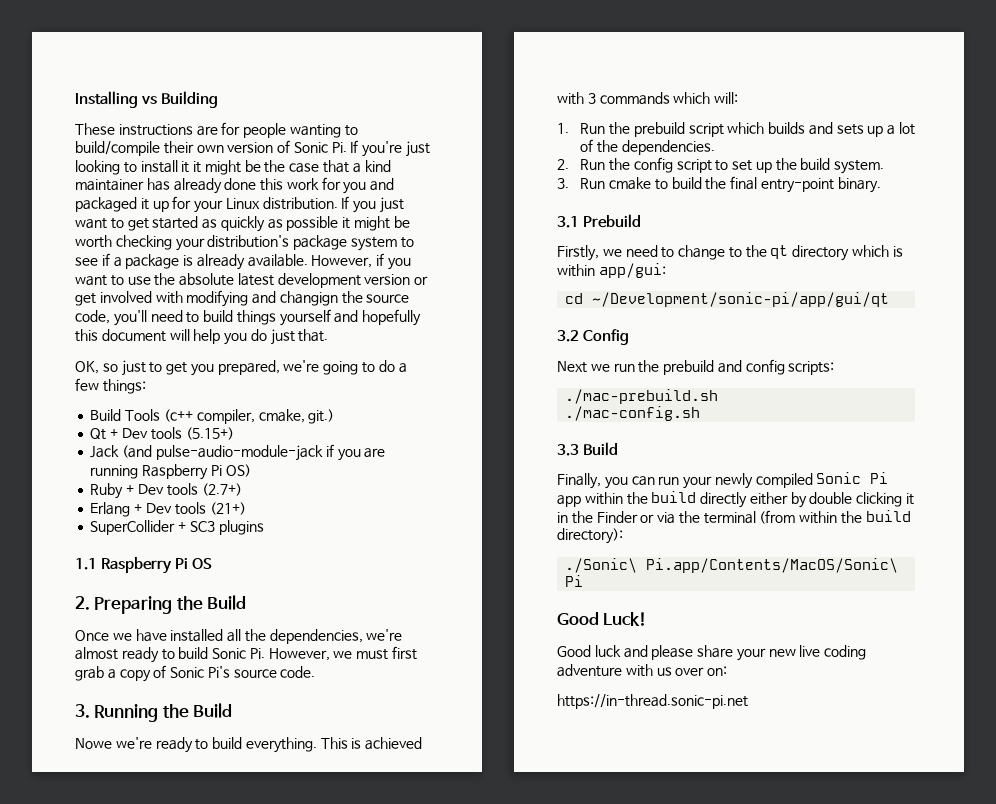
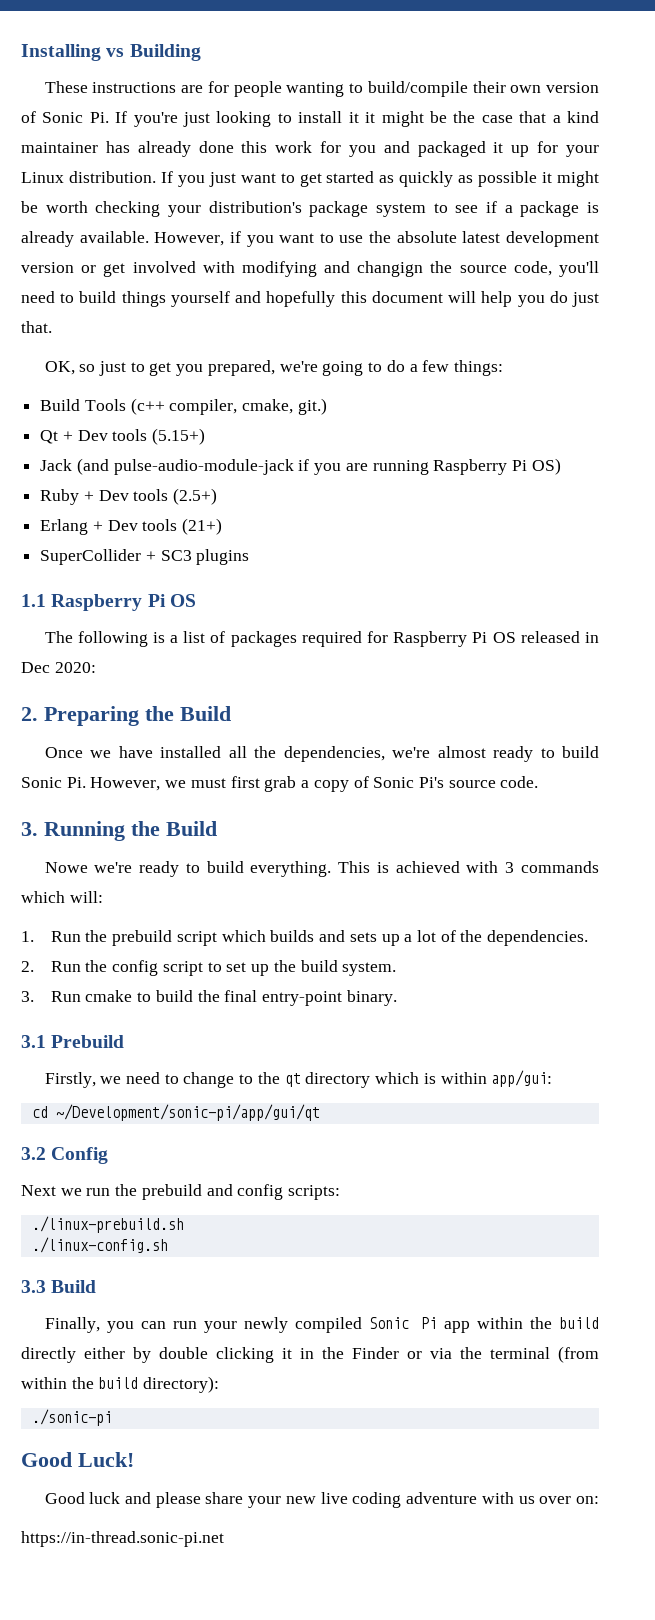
- Ruby + Dev tools (2.7+)
+ Ruby + Dev tools (2.5+)
+ The following is a list of packages required for Raspberry Pi OS released in Dec 2020:
- ./mac-prebuild.sh
- ./mac-config.sh
+ ./linux-prebuild.sh
+ ./linux-config.sh
- ./Sonic\ Pi.app/Contents/MacOS/Sonic\ Pi
+ ./sonic-pi

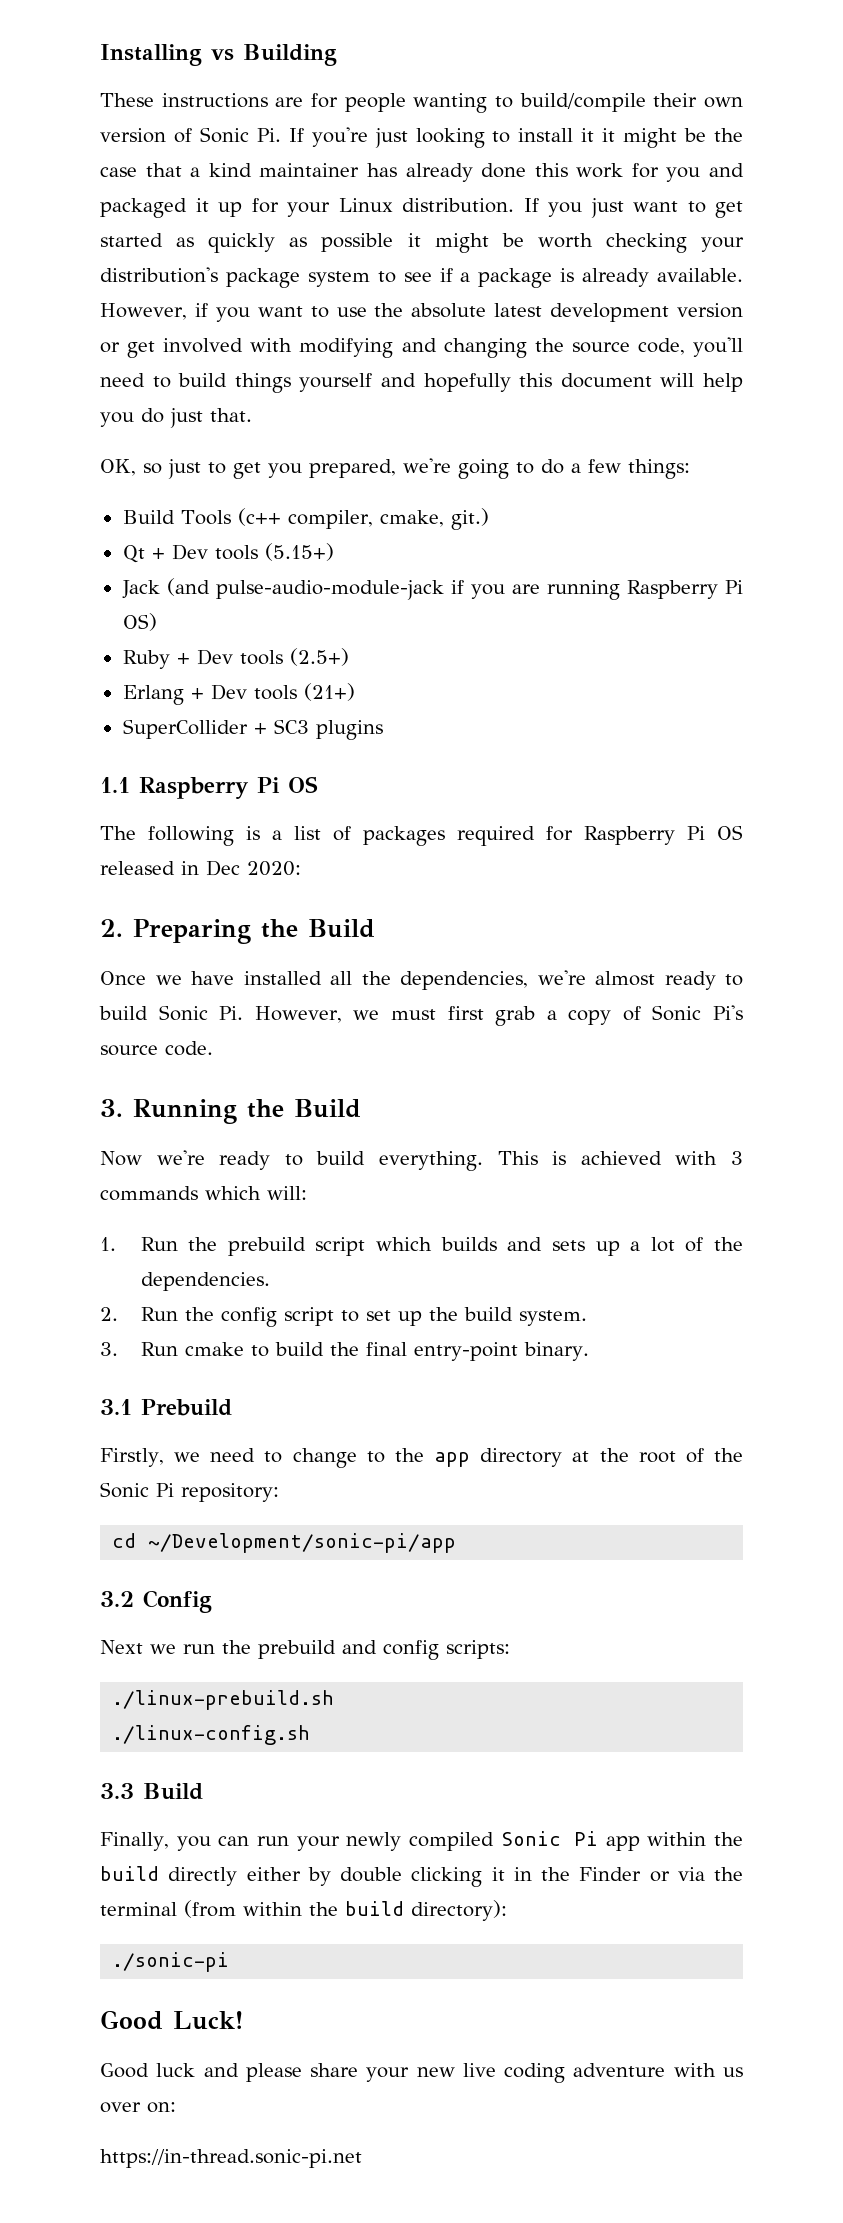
- However, if you want to use the absolute latest development version or get involved with modifying and changign the source code, you'll need to build things yourself and hopefully this document will help you do just that.
+ However, if you want to use the absolute latest development version or get involved with modifying and changing the source code, you'll need to build things yourself and hopefully this document will help you do just that.
- Nowe we're ready to build everything.
+ Now we're ready to build everything.
- Firstly, we need to change to the qt directory which is within app/gui:
+ Firstly, we need to change to the app directory at the root of the Sonic Pi repository:
- cd ~/Development/sonic-pi/app/gui/qt
+ cd ~/Development/sonic-pi/app

